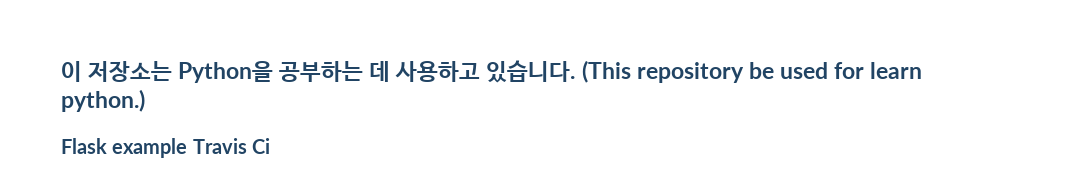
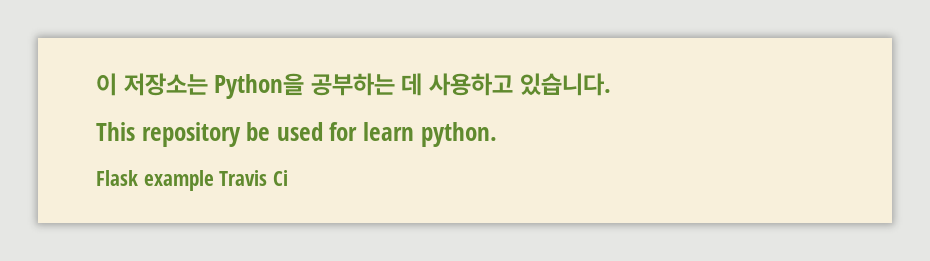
- 이 저장소는 Python을 공부하는 데 사용하고 있습니다. (This repository be used for learn python.)
+ 이 저장소는 Python을 공부하는 데 사용하고 있습니다.
+ This repository be used for learn python.

